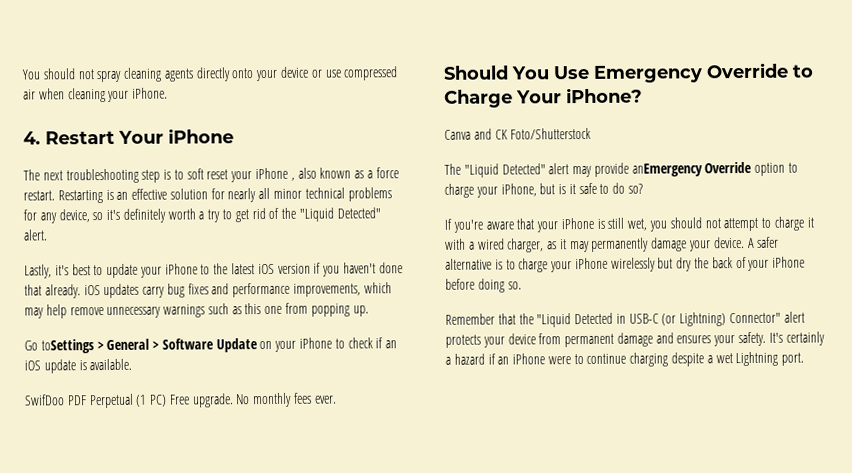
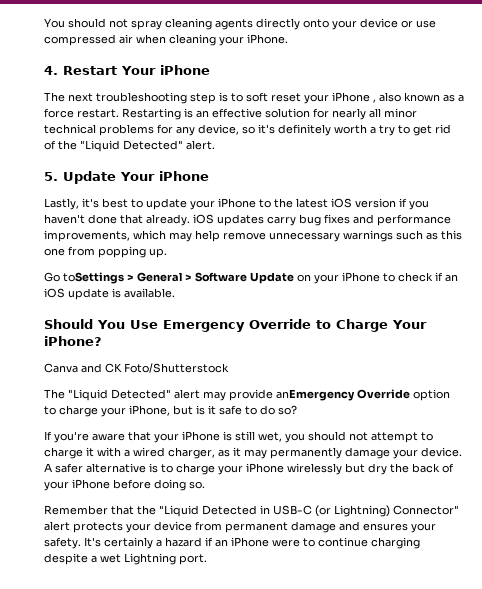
+ 5. Update Your iPhone
- SwifDoo PDF Perpetual (1 PC) Free upgrade. No monthly fees ever.

